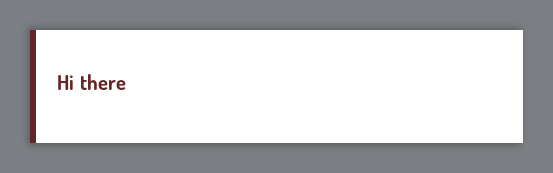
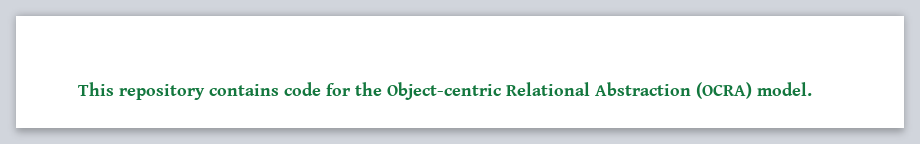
- Hi there
+ This repository contains code for the Object-centric Relational Abstraction (OCRA) model.

